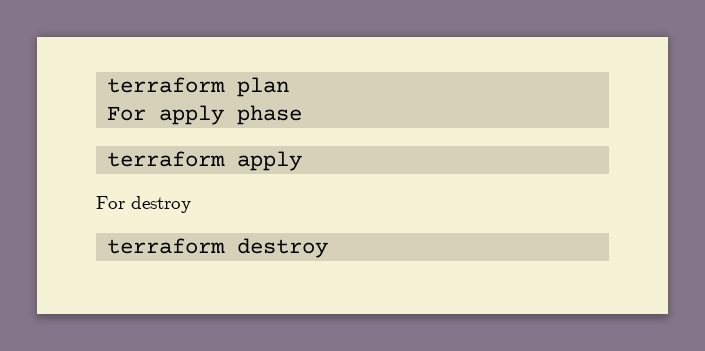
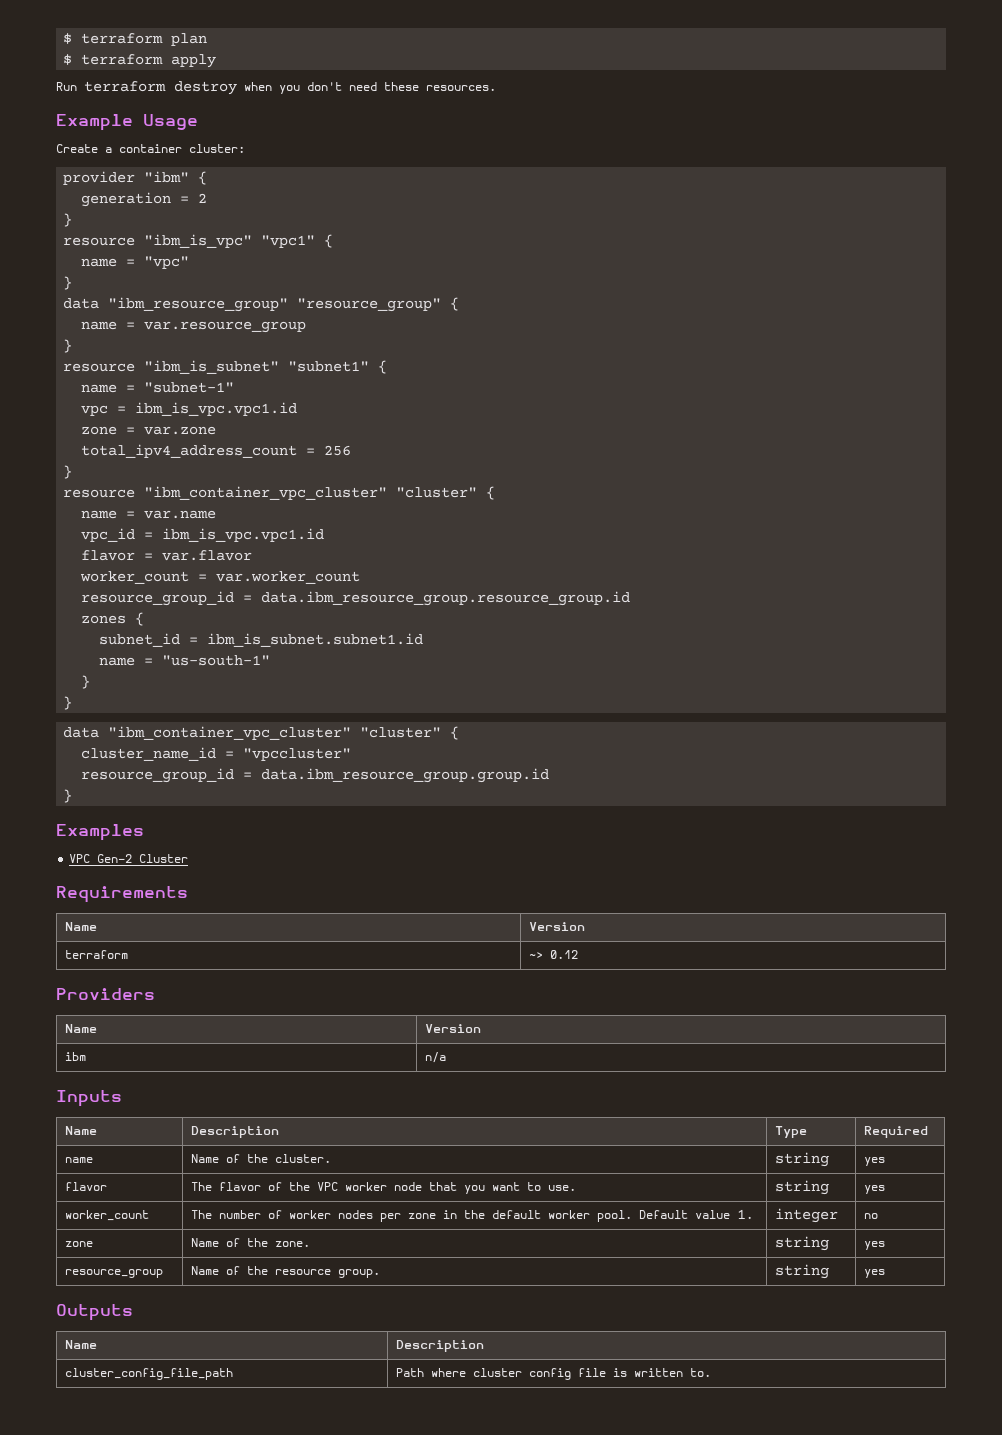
- terraform plan
+ $ terraform plan
- For apply phase
- terraform apply
+ $ terraform apply
- For destroy
- terraform destroy
+ Run terraform destroy when you don't need these resources.
+ Example Usage
+ Create a container cluster:
+ provider "ibm" {
+ generation = 2
+ }
+ resource "ibm_is_vpc" "vpc1" {
+ name = "vpc"
+ }
+ data "ibm_resource_group" "resource_group" {
+ name = var.resource_group
+ }
+ resource "ibm_is_subnet" "subnet1" {
+ name = "subnet-1"
+ vpc = ibm_is_vpc.vpc1.id
+ zone = var.zone
+ total_ipv4_address_count = 256
+ }
+ resource "ibm_container_vpc_cluster" "cluster" {
+ name = var.name
+ vpc_id = ibm_is_vpc.vpc1.id
+ flavor = var.flavor
+ worker_count = var.worker_count
+ resource_group_id = data.ibm_resource_group.resource_group.id
+ zones {
+ subnet_id = ibm_is_subnet.subnet1.id
+ name = "us-south-1"
+ }
+ }
+ data "ibm_container_vpc_cluster" "cluster" {
+ cluster_name_id = "vpccluster"
+ resource_group_id = data.ibm_resource_group.group.id
+ }
+ Examples
+ VPC Gen-2 Cluster
+ Requirements
+ Name | Version
+ terraform | ~> 0.12
+ Providers
+ Name | Version
+ ibm | n/a
+ Inputs
+ Name | Description | Type | Required
+ name | Name of the cluster. | string | yes
+ flavor | The flavor of the VPC worker node that you want to use. | string | yes
+ worker_count | The number of worker nodes per zone in the default worker pool. Default value 1. | integer | no
+ zone | Name of the zone. | string | yes
+ resource_group | Name of the resource group. | string | yes
+ Outputs
+ Name | Description
+ cluster_config_file_path | Path where cluster config file is written to.

